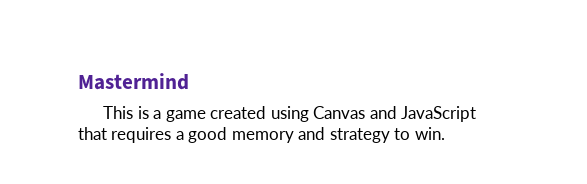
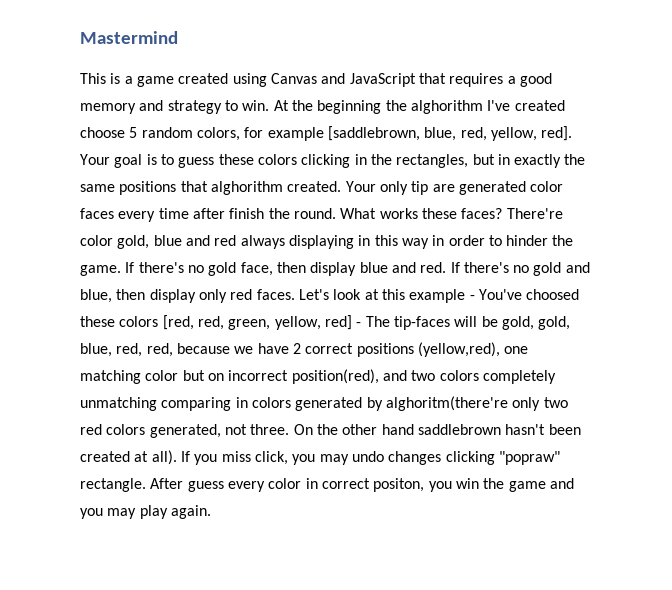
+ At the beginning the alghorithm I've created choose 5 random colors, for example [saddlebrown, blue, red, yellow, red]. Your goal is to guess these colors clicking in the rectangles, but in exactly the same positions that alghorithm created. Your only tip are generated color faces every time after finish the round. What works these faces? There're color gold, blue and red always displaying in this way in order to hinder the game. If there's no gold face, then display blue and red. If there's no gold and blue, then display only red faces. Let's look at this example - You've choosed these colors [red, red, green, yellow, red] - The tip-faces will be gold, gold, blue, red, red, because we have 2 correct positions (yellow,red), one matching color but on incorrect position(red), and two colors completely unmatching comparing in colors generated by alghoritm(there're only two red colors generated, not three. On the other hand saddlebrown hasn't been created at all). If you miss click, you may undo changes clicking "popraw" rectangle. After guess every color in correct positon, you win the game and you may play again.

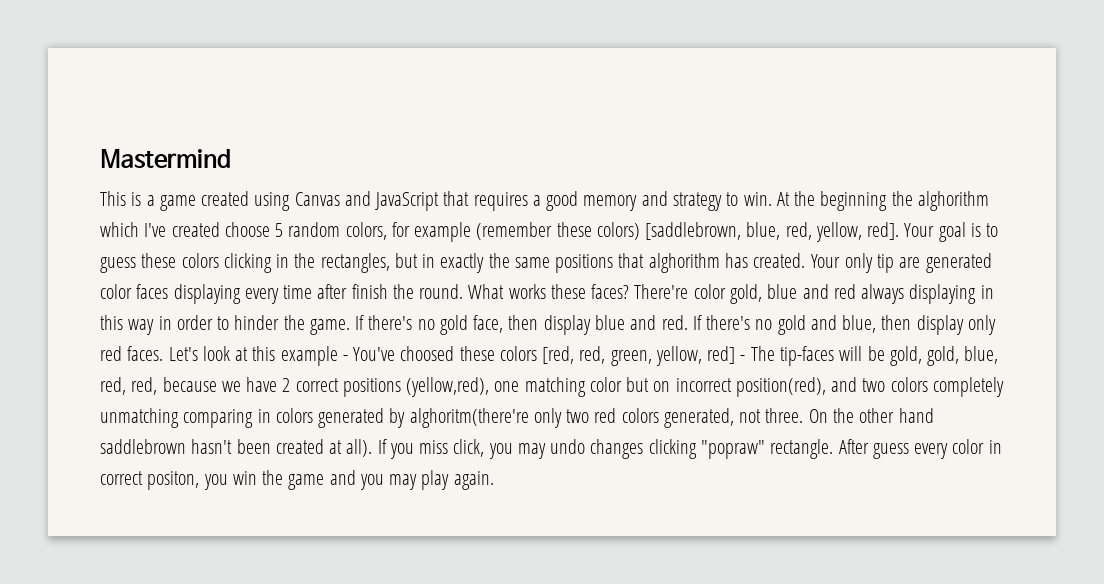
- At the beginning the alghorithm I've created choose 5 random colors, for example [saddlebrown, blue, red, yellow, red].
+ At the beginning the alghorithm which I've created choose 5 random colors, for example (remember these colors) [saddlebrown, blue, red, yellow, red].
- Your goal is to guess these colors clicking in the rectangles, but in exactly the same positions that alghorithm created.
+ Your goal is to guess these colors clicking in the rectangles, but in exactly the same positions that alghorithm has created.
- Your only tip are generated color faces every time after finish the round.
+ Your only tip are generated color faces displaying every time after finish the round.

